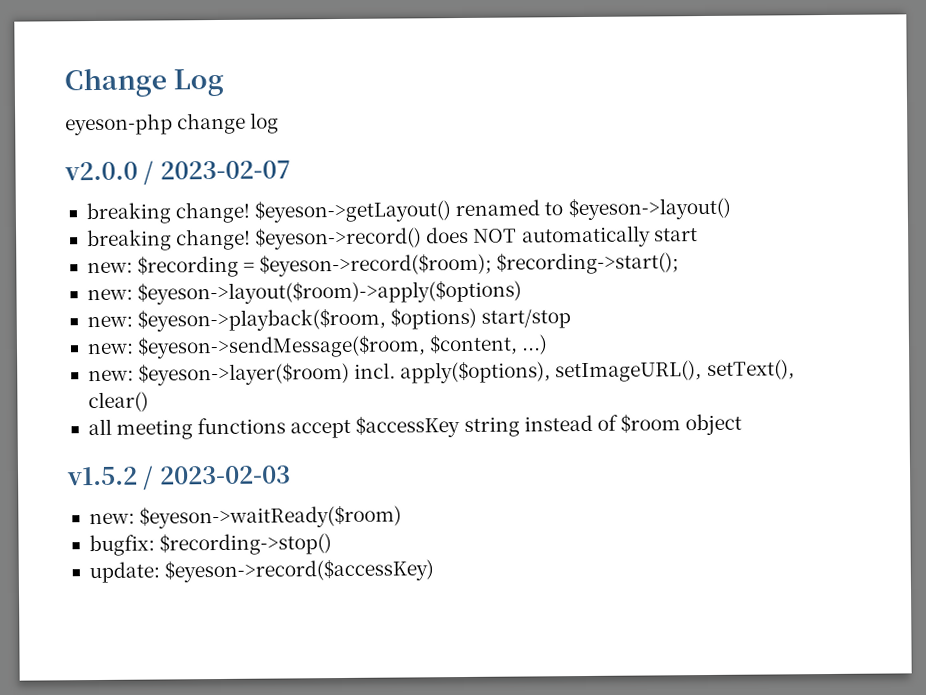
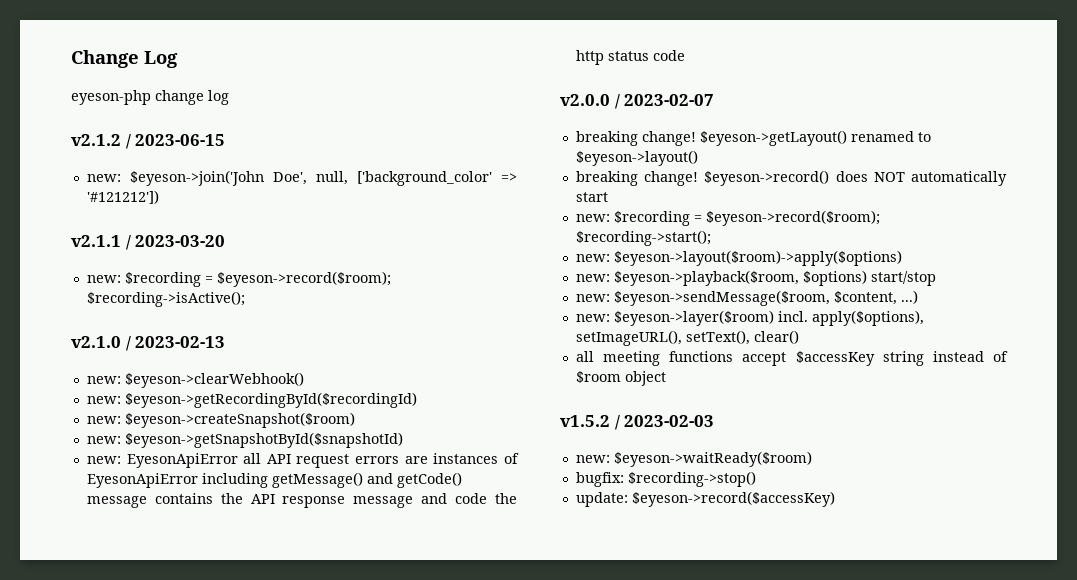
+ v2.1.2 / 2023-06-15
+ new: $eyeson->join('John Doe', null, ['background_color' => '#121212'])
+ v2.1.1 / 2023-03-20
+ new: $recording = $eyeson->record($room); $recording->isActive();
+ v2.1.0 / 2023-02-13
+ new: $eyeson->clearWebhook()
+ new: $eyeson->getRecordingById($recordingId)
+ new: $eyeson->createSnapshot($room)
+ new: $eyeson->getSnapshotById($snapshotId)
+ new: EyesonApiError all API request errors are instances of EyesonApiError including getMessage() and getCode() message contains the API response message and code the http status code

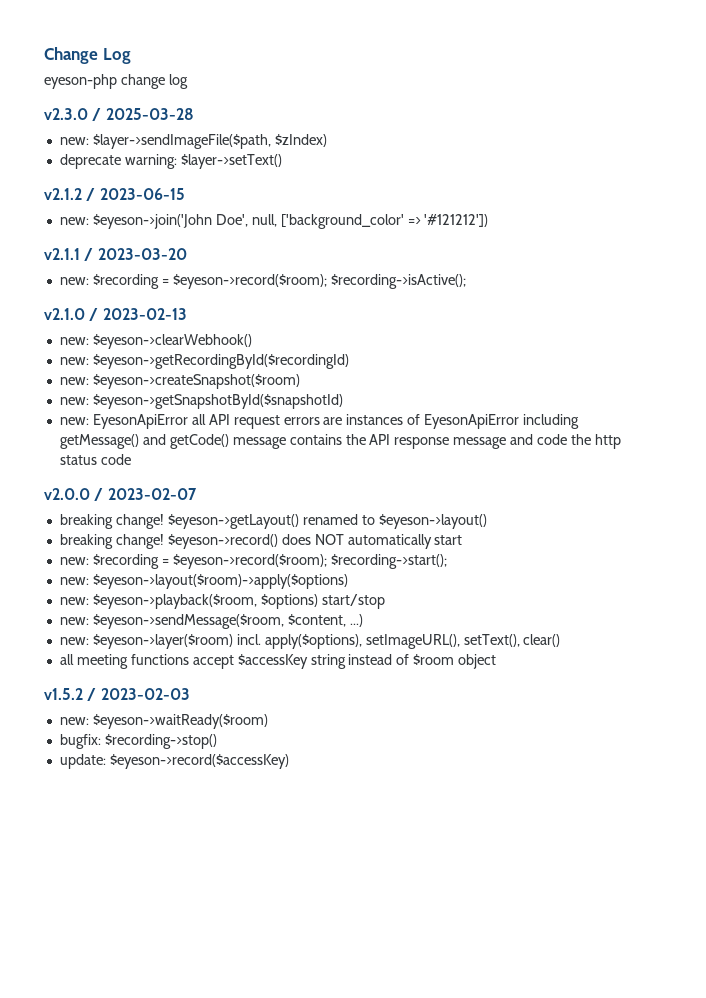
+ v2.3.0 / 2025-03-28
+ new: $layer->sendImageFile($path, $zIndex)
+ deprecate warning: $layer->setText()

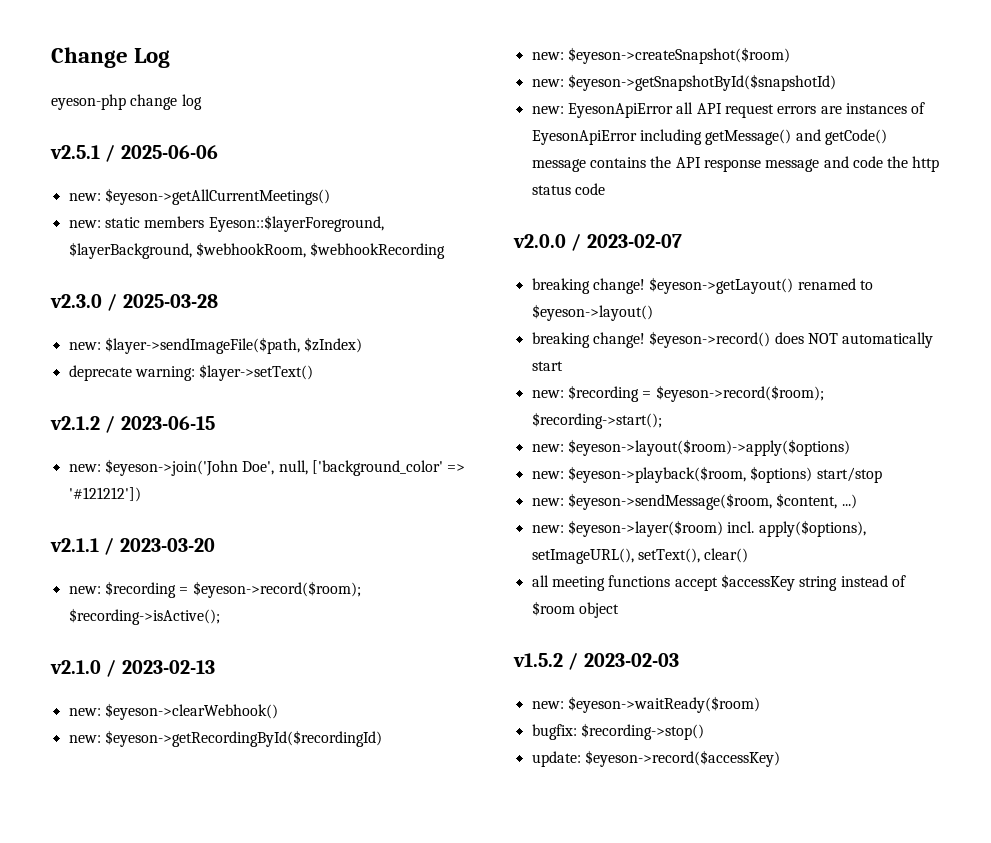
+ v2.5.1 / 2025-06-06
+ new: $eyeson->getAllCurrentMeetings()
+ new: static members Eyeson::$layerForeground, $layerBackground, $webhookRoom, $webhookRecording

